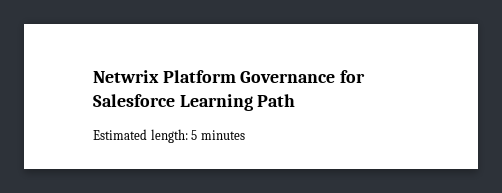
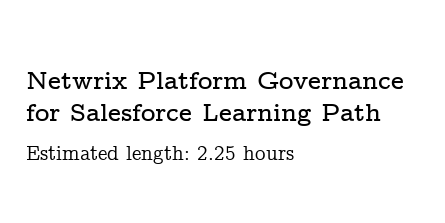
- Estimated length: 5 minutes
+ Estimated length: 2.25 hours

